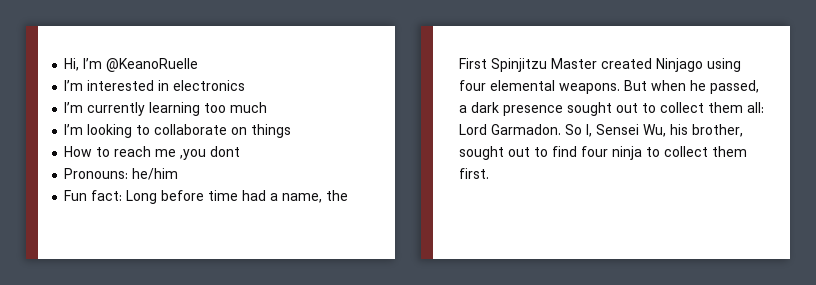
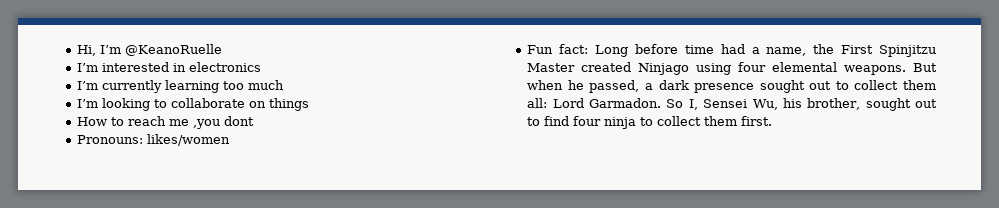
- Pronouns: he/him
+ Pronouns: likes/women

